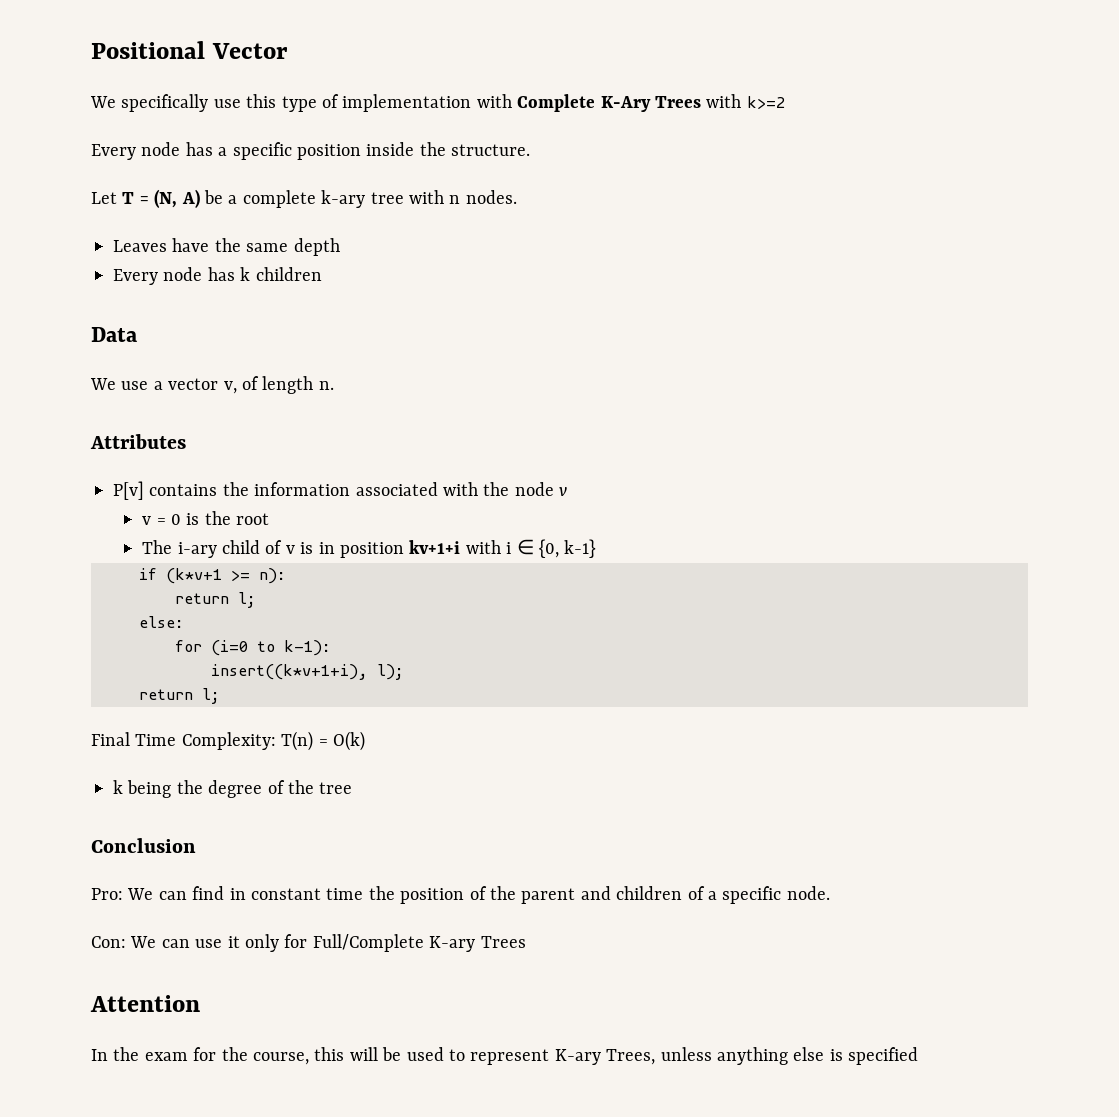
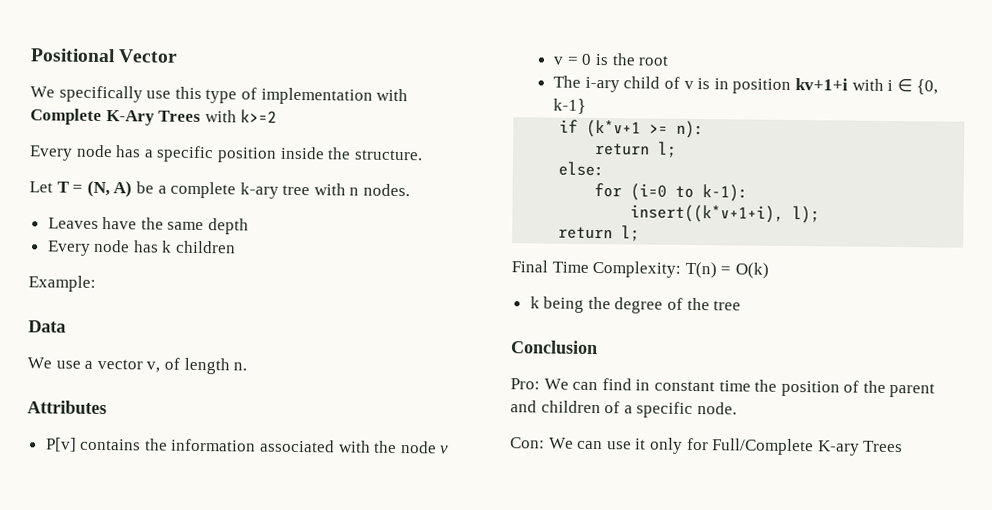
+ Example:
- Attention
- In the exam for the course, this will be used to represent K-ary Trees, unless anything else is specified

